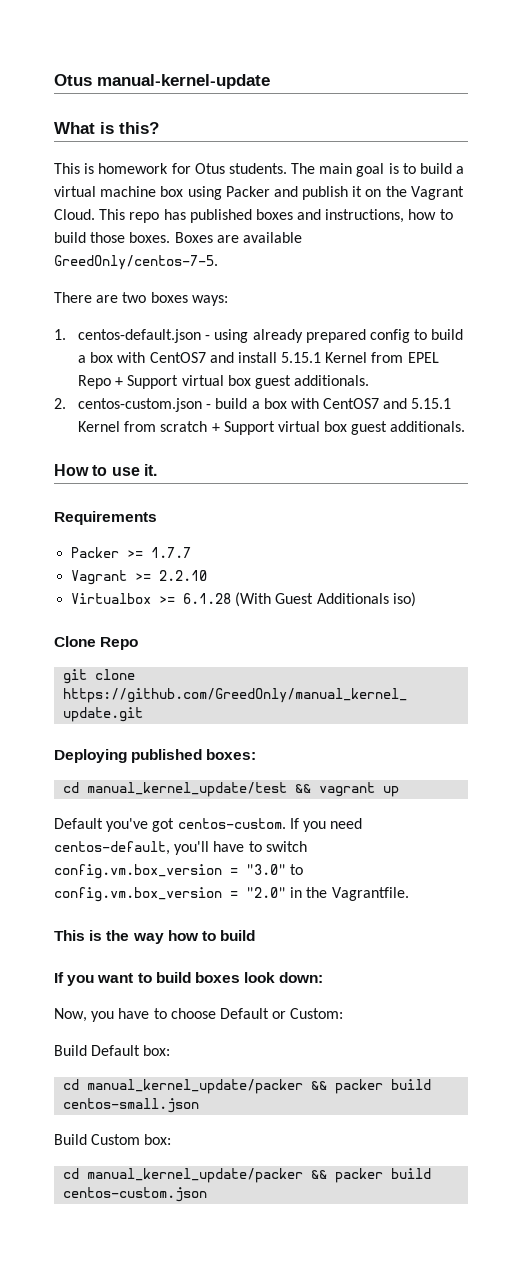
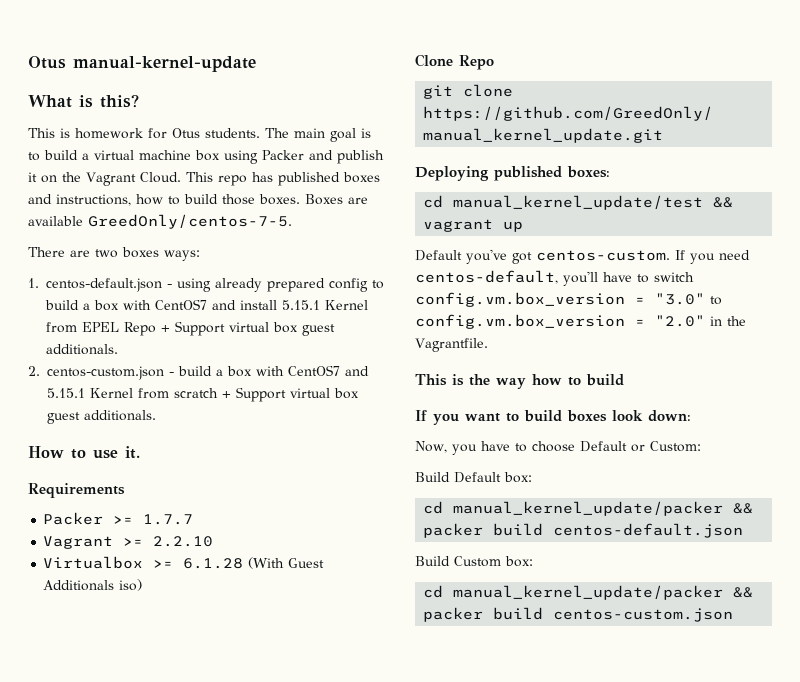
- cd manual_kernel_update/packer && packer build centos-small.json
+ cd manual_kernel_update/packer && packer build centos-default.json

